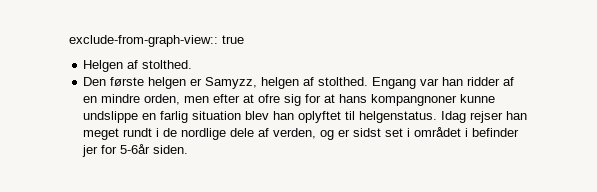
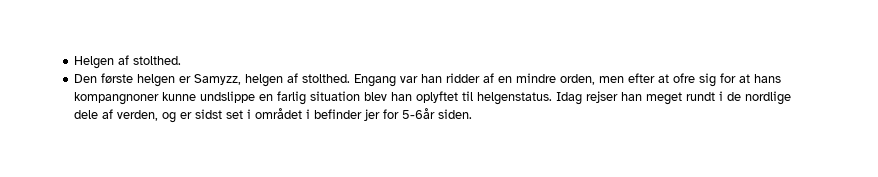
- exclude-from-graph-view:: true

